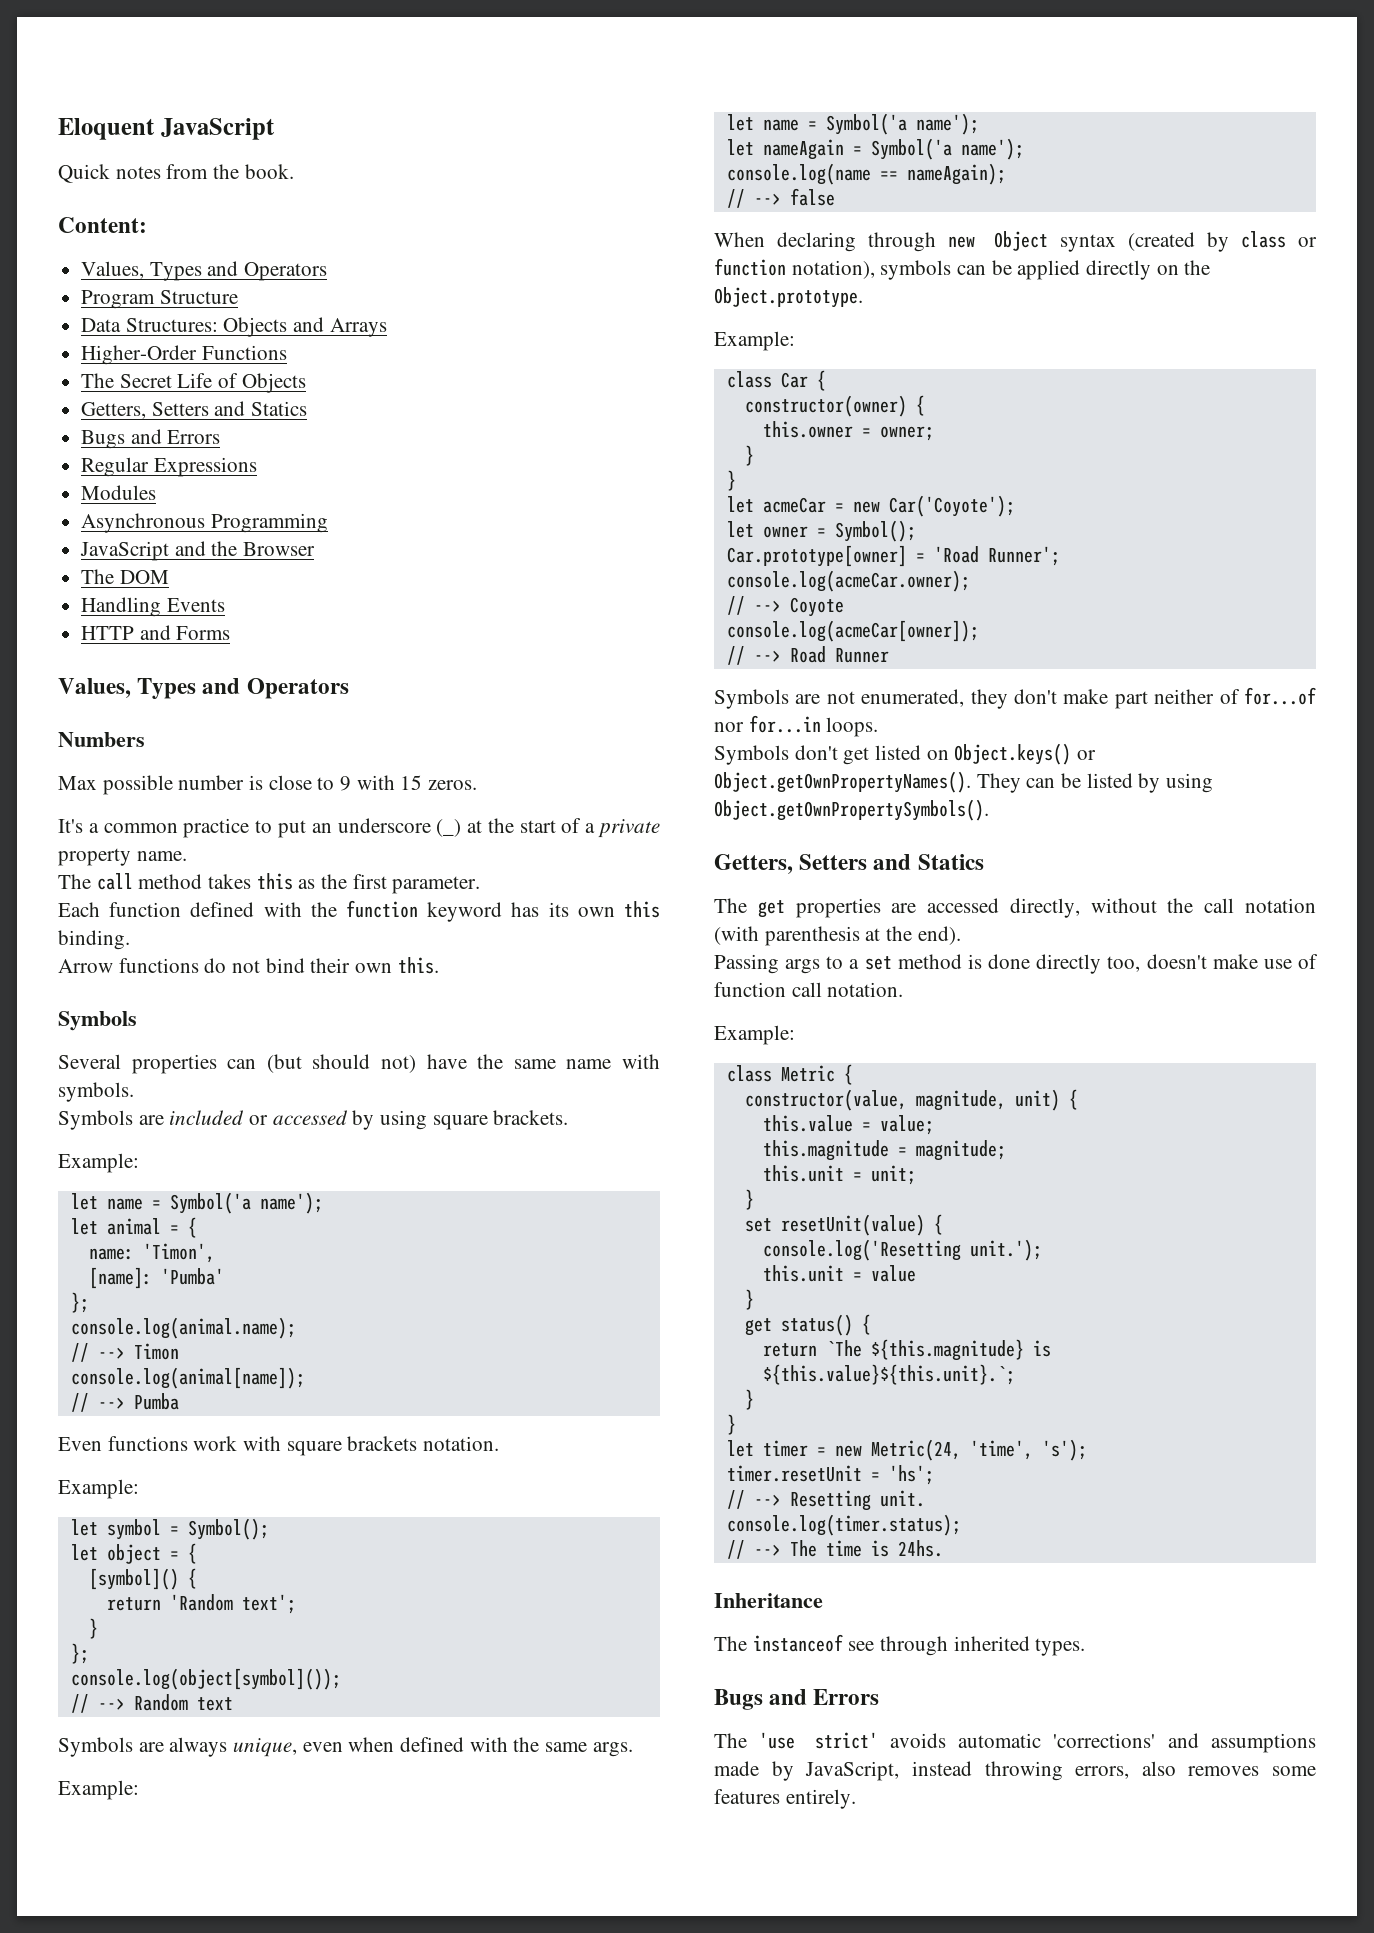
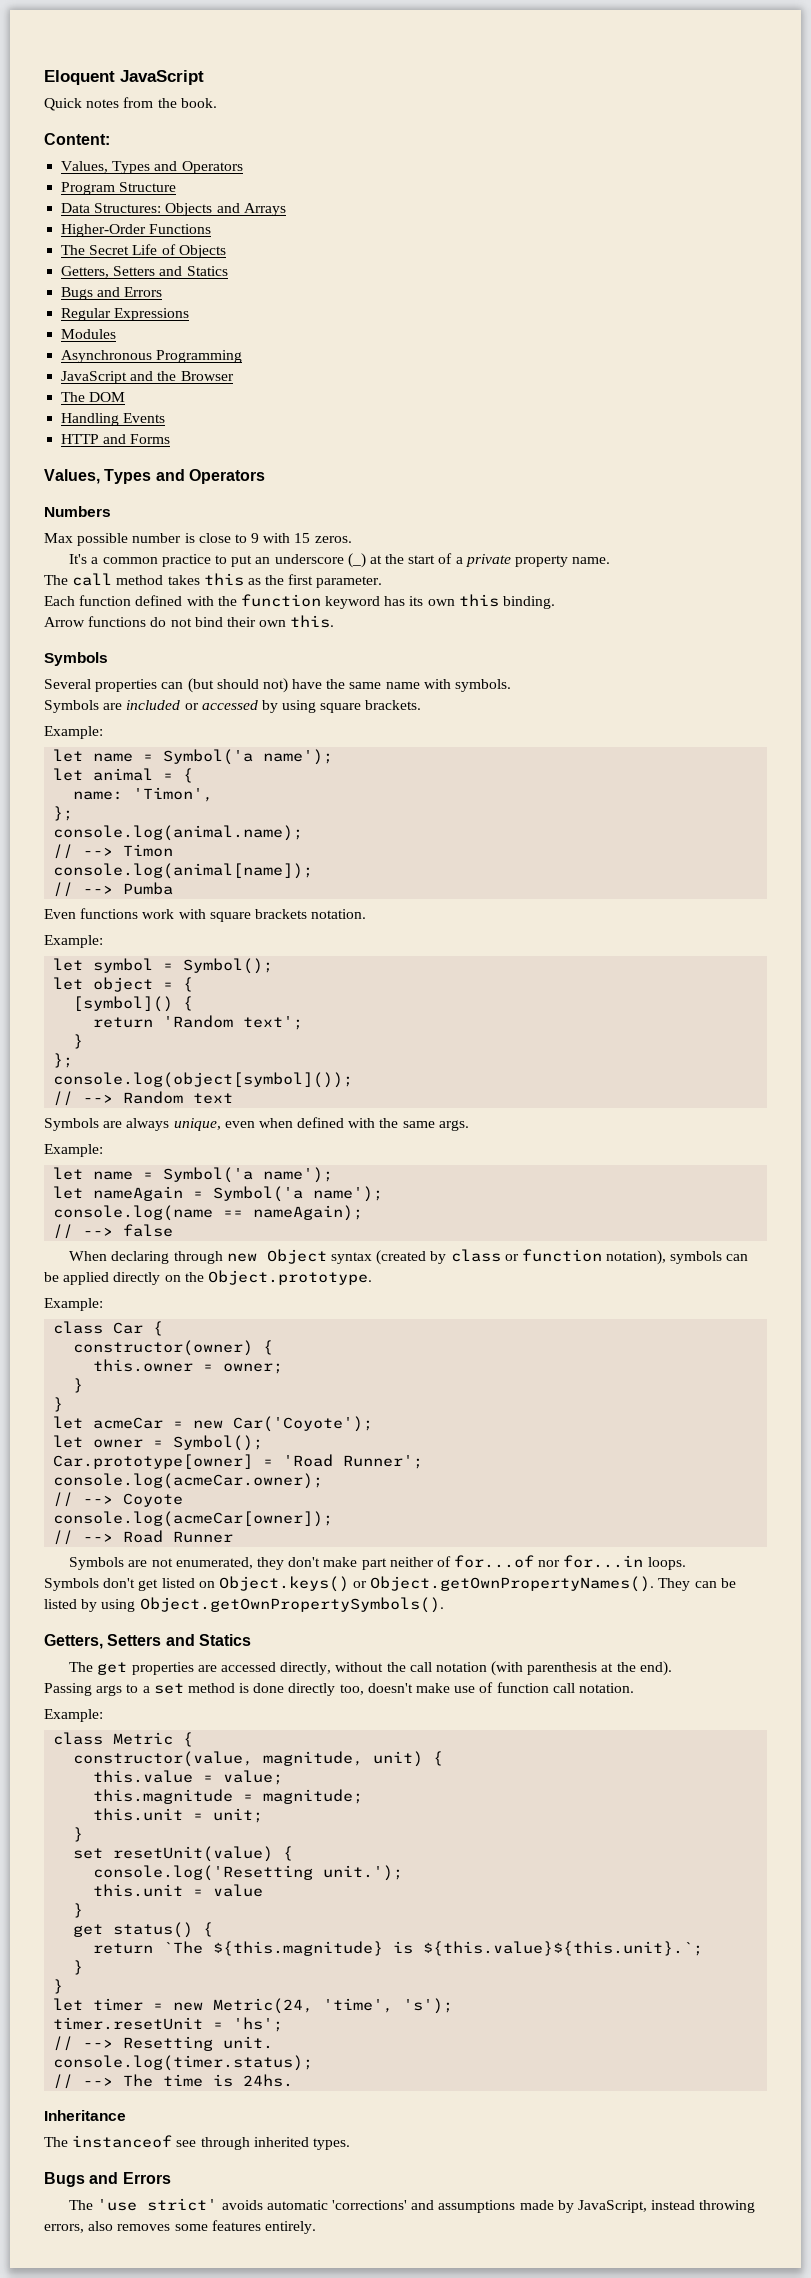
- [name]: 'Pumba'

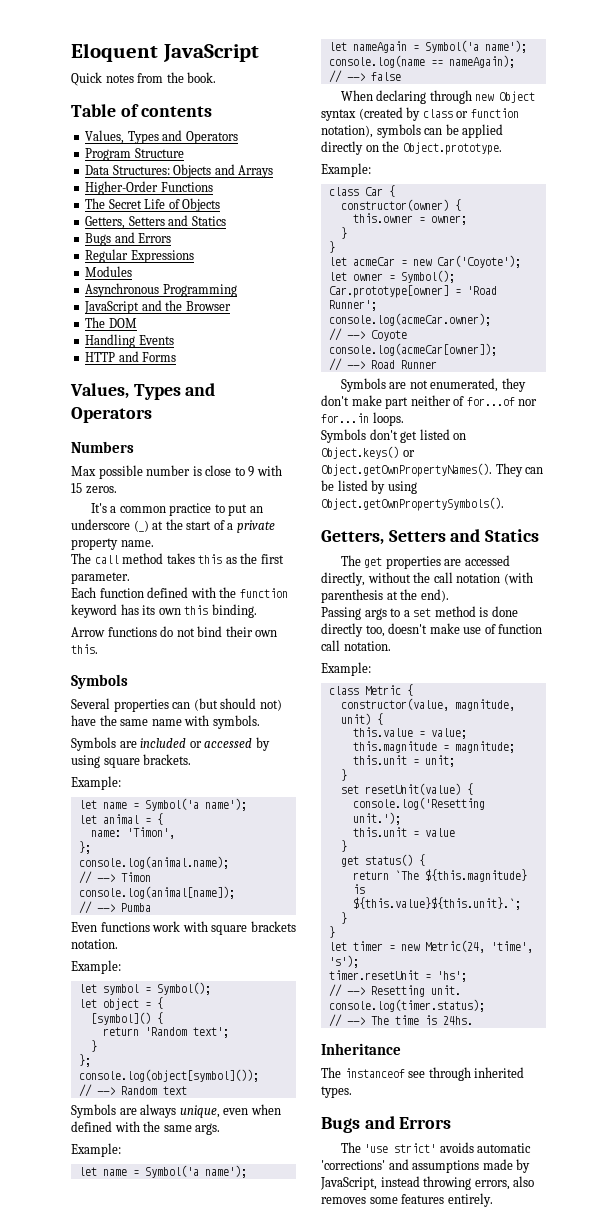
- Content:
+ Table of contents

